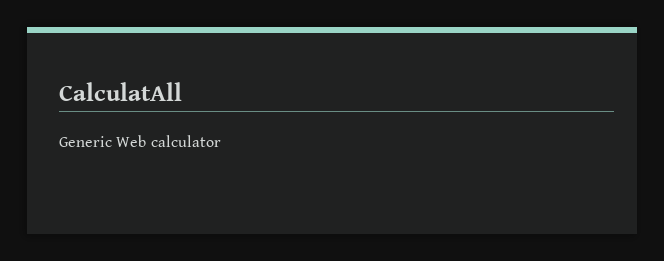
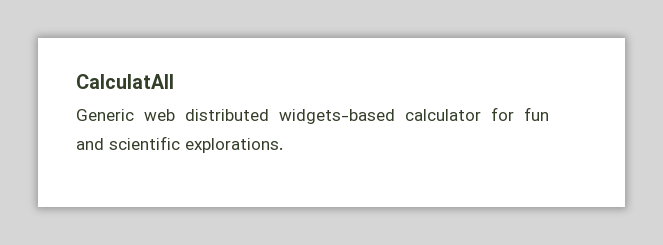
- Generic Web calculator
+ Generic web distributed widgets-based calculator for fun and scientific explorations.

